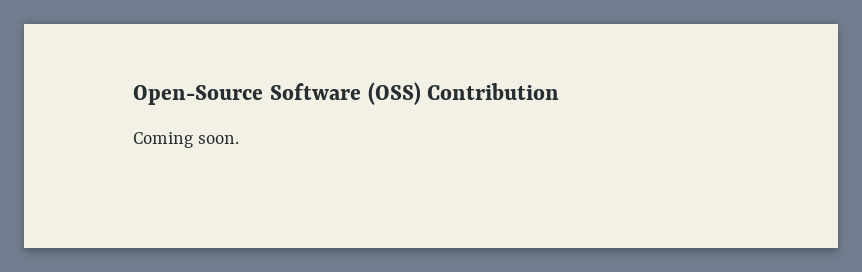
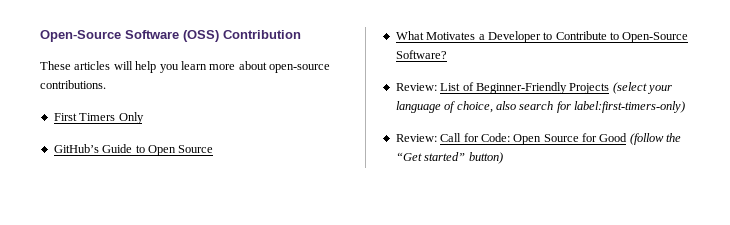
- Coming soon.
+ These articles will help you learn more about open-source contributions.
+ First Timers Only
+ GitHub’s Guide to Open Source
+ What Motivates a Developer to Contribute to Open-Source Software?
+ Review: List of Beginner-Friendly Projects (select your language of choice, also search for label:first-timers-only)
+ Review: Call for Code: Open Source for Good (follow the “Get started” button)

